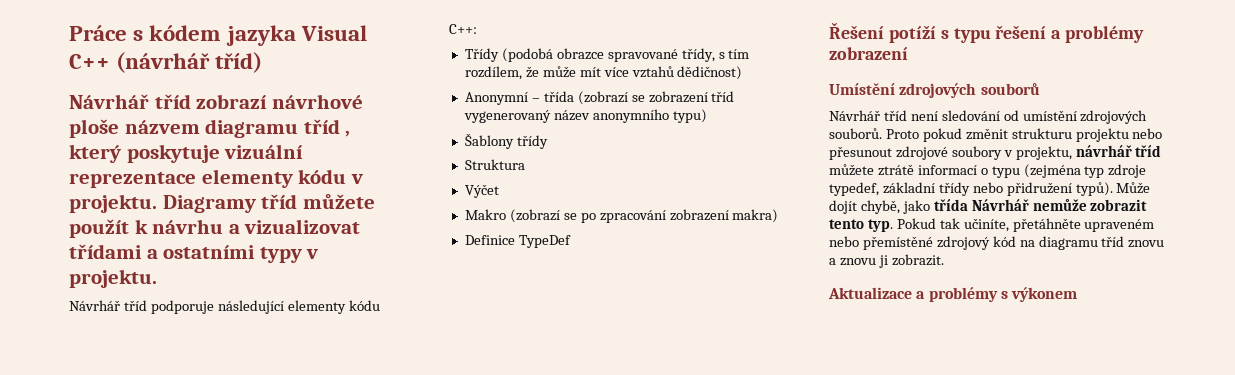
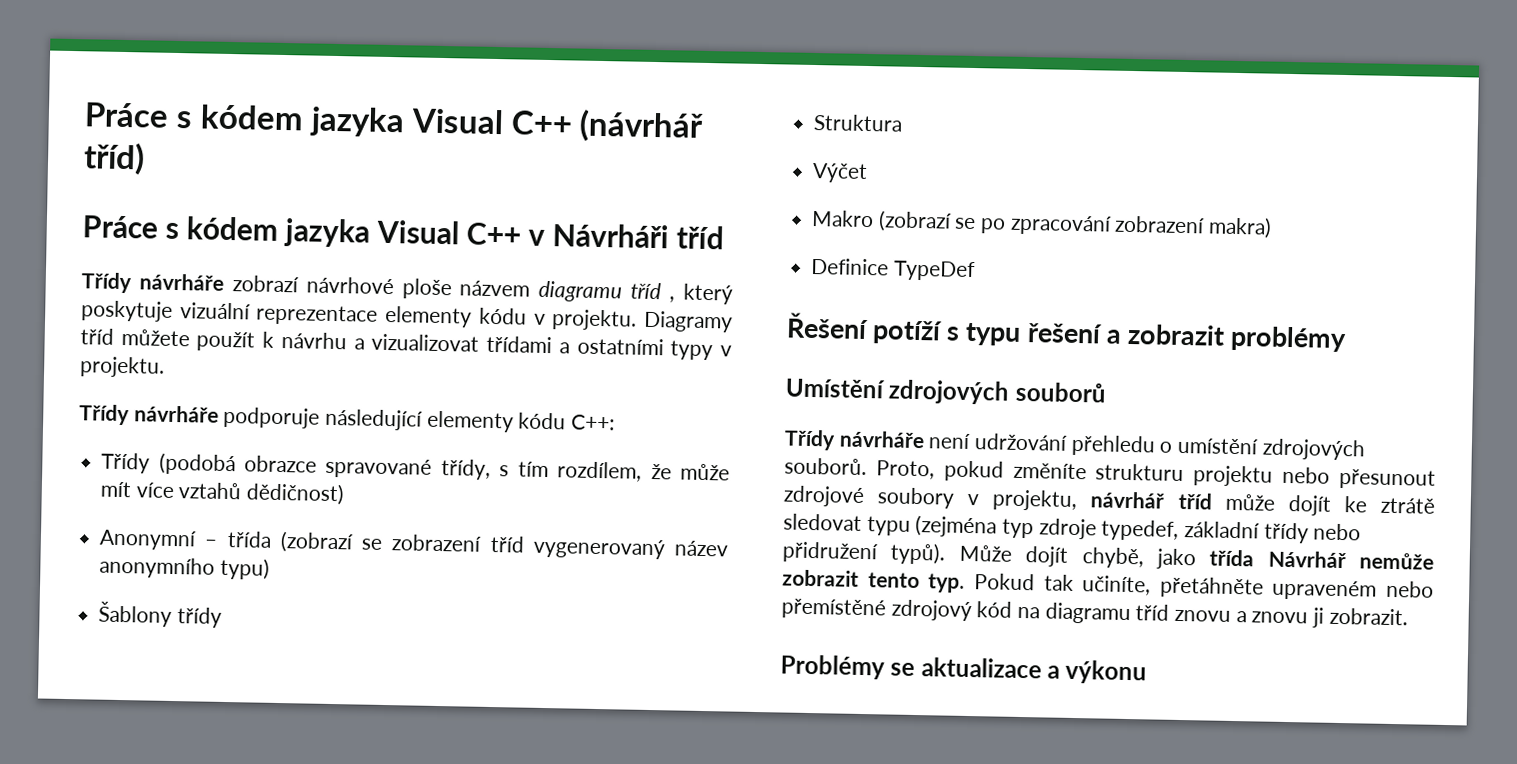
- Návrhář tříd zobrazí návrhové ploše názvem diagramu tříd , který poskytuje vizuální reprezentace elementy kódu v projektu.
+ Práce s kódem jazyka Visual C++ v Návrháři tříd
+ Třídy návrháře zobrazí návrhové ploše názvem diagramu tříd , který poskytuje vizuální reprezentace elementy kódu v projektu.
- Návrhář tříd podporuje následující elementy kódu C++:
+ Třídy návrháře podporuje následující elementy kódu C++:
- Řešení potíží s typu řešení a problémy zobrazení
+ Řešení potíží s typu řešení a zobrazit problémy
- Návrhář tříd není sledování od umístění zdrojových souborů. Proto pokud změnit strukturu projektu nebo přesunout zdrojové soubory v projektu, návrhář tříd můžete ztrátě informací o typu (zejména typ zdroje typedef, základní třídy nebo přidružení typů).
+ Třídy návrháře není udržování přehledu o umístění zdrojových souborů. Proto, pokud změníte strukturu projektu nebo přesunout zdrojové soubory v projektu, návrhář tříd může dojít ke ztrátě sledovat typu (zejména typ zdroje typedef, základní třídy nebo přidružení typů).
- Aktualizace a problémy s výkonem
+ Problémy se aktualizace a výkonu

